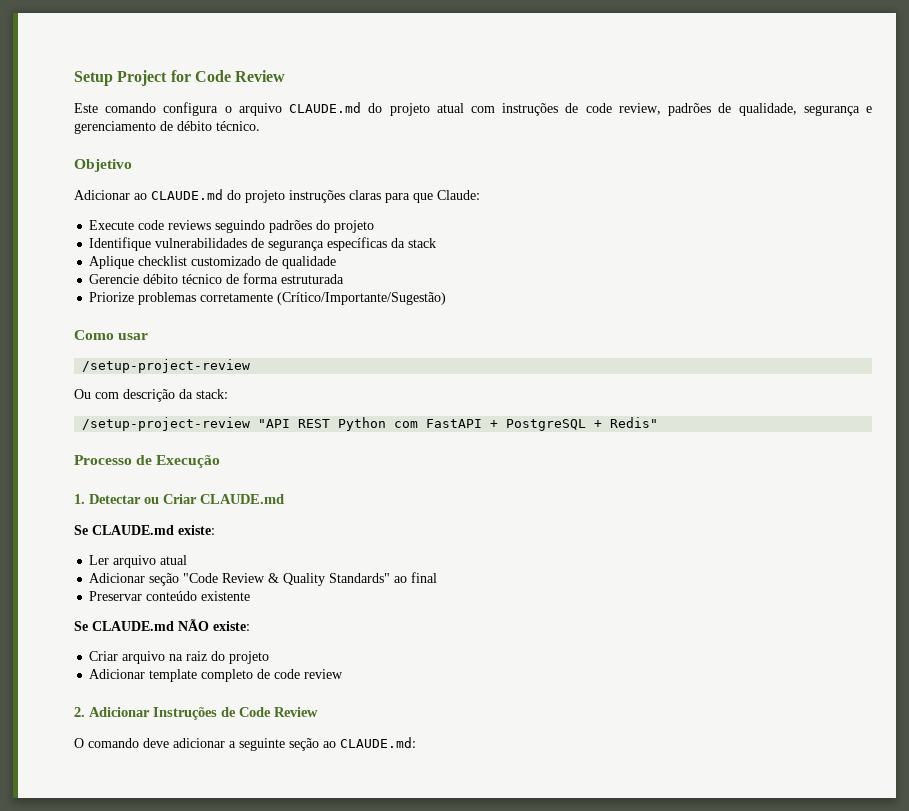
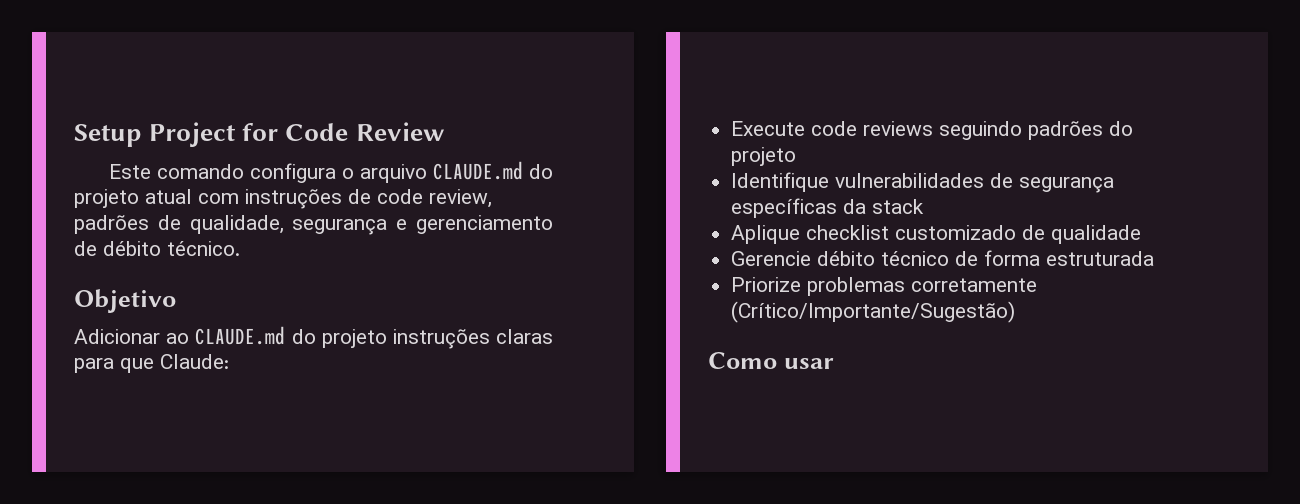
  Como usar
- /setup-project-review
- Ou com descrição da stack:
- /setup-project-review "API REST Python com FastAPI + PostgreSQL + Redis"
- Processo de Execução
- 1. Detectar ou Criar CLAUDE.md
- Se CLAUDE.md existe:
- Ler arquivo atual
- Adicionar seção "Code Review & Quality Standards" ao final
- Preservar conteúdo existente
- Se CLAUDE.md NÃO existe:
- Criar arquivo na raiz do projeto
- Adicionar template completo de code review
- 2. Adicionar Instruções de Code Review
- O comando deve adicionar a seguinte seção ao CLAUDE.md:

